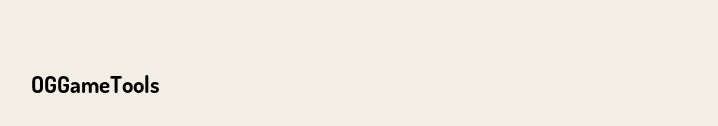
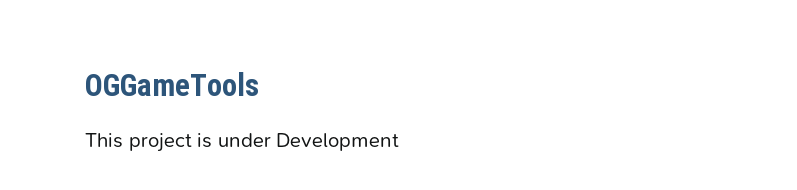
+ This project is under Development

